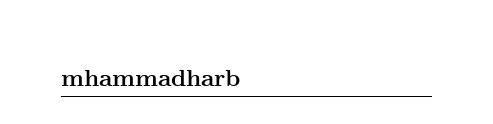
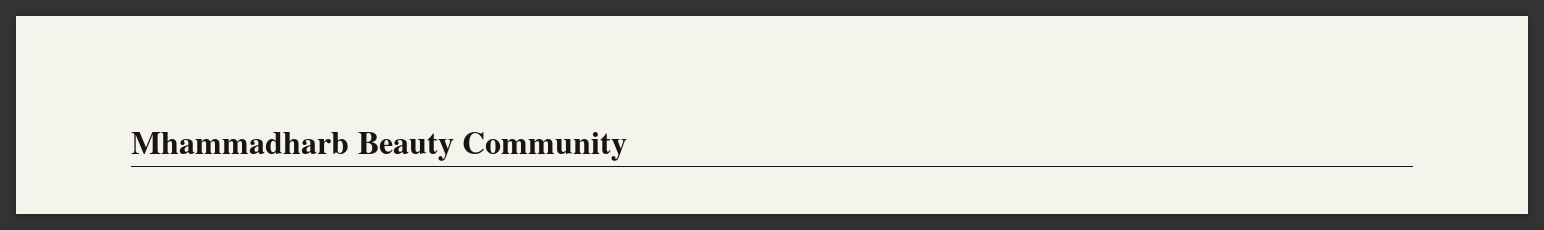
- mhammadharb
+ Mhammadharb Beauty Community

